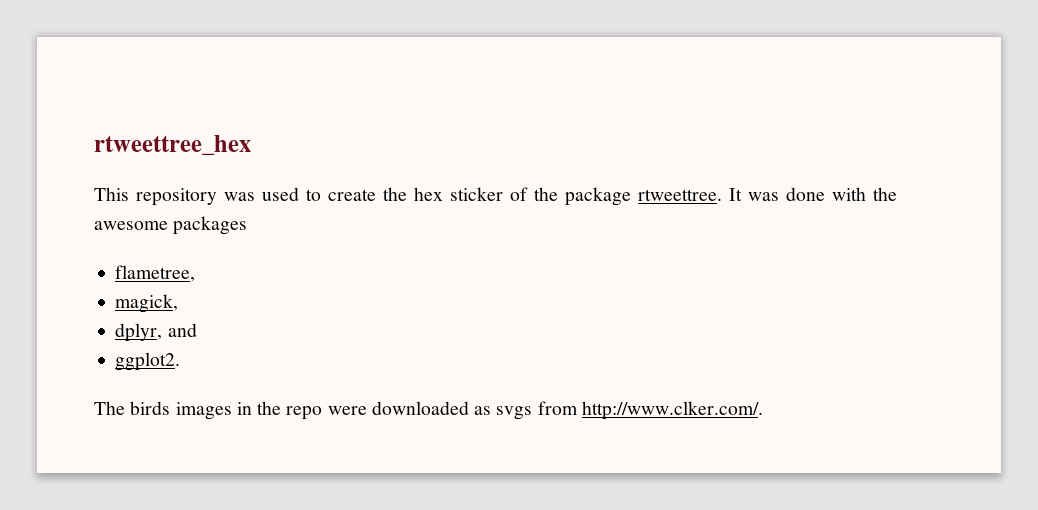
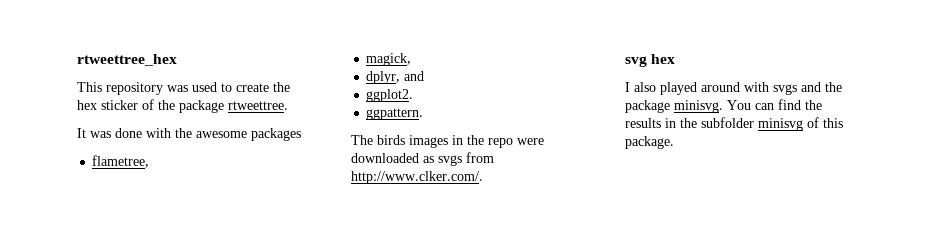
- This repository was used to create the hex sticker of the package rtweettree. It was done with the awesome packages
+ This repository was used to create the hex sticker of the package rtweettree.
+ It was done with the awesome packages
+ ggpattern.
+ svg hex
+ I also played around with svgs and the package minisvg. You can find the results in the subfolder minisvg of this package.

